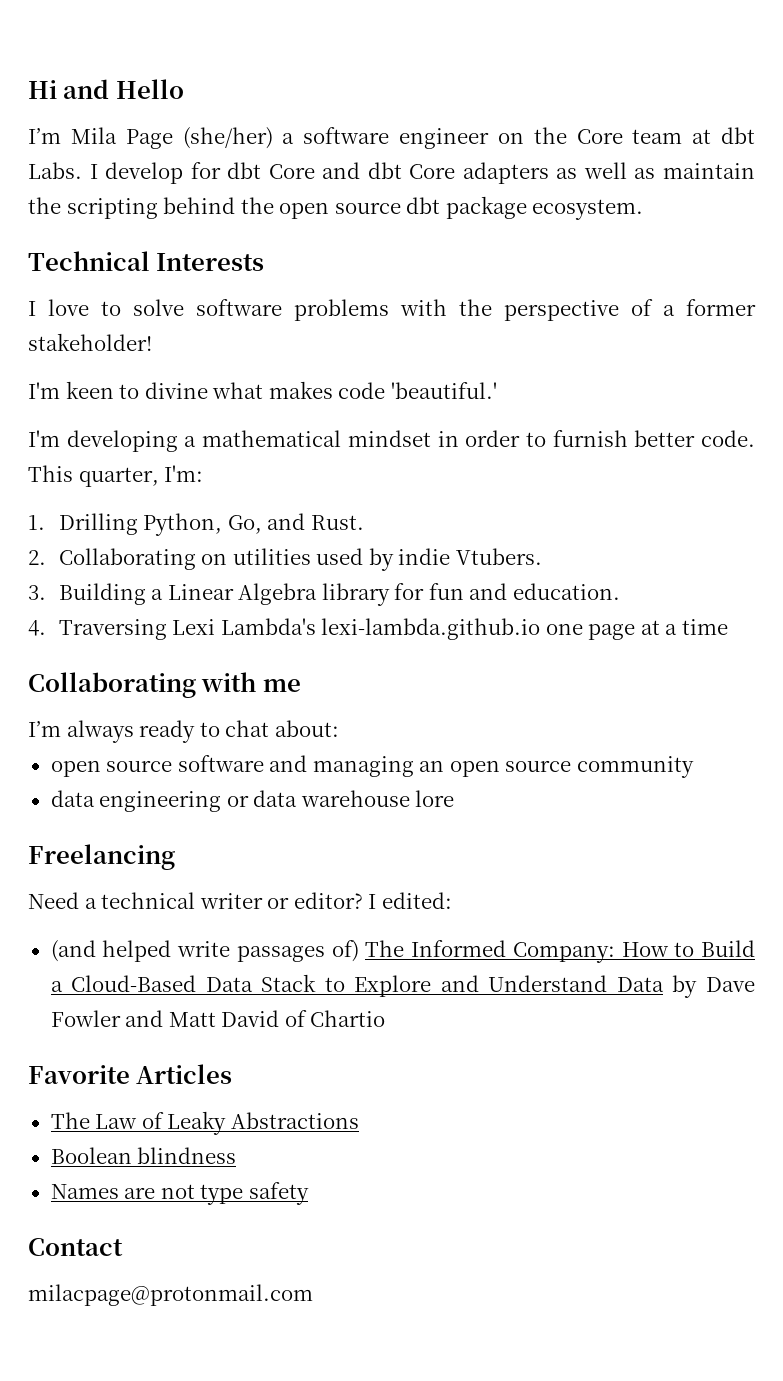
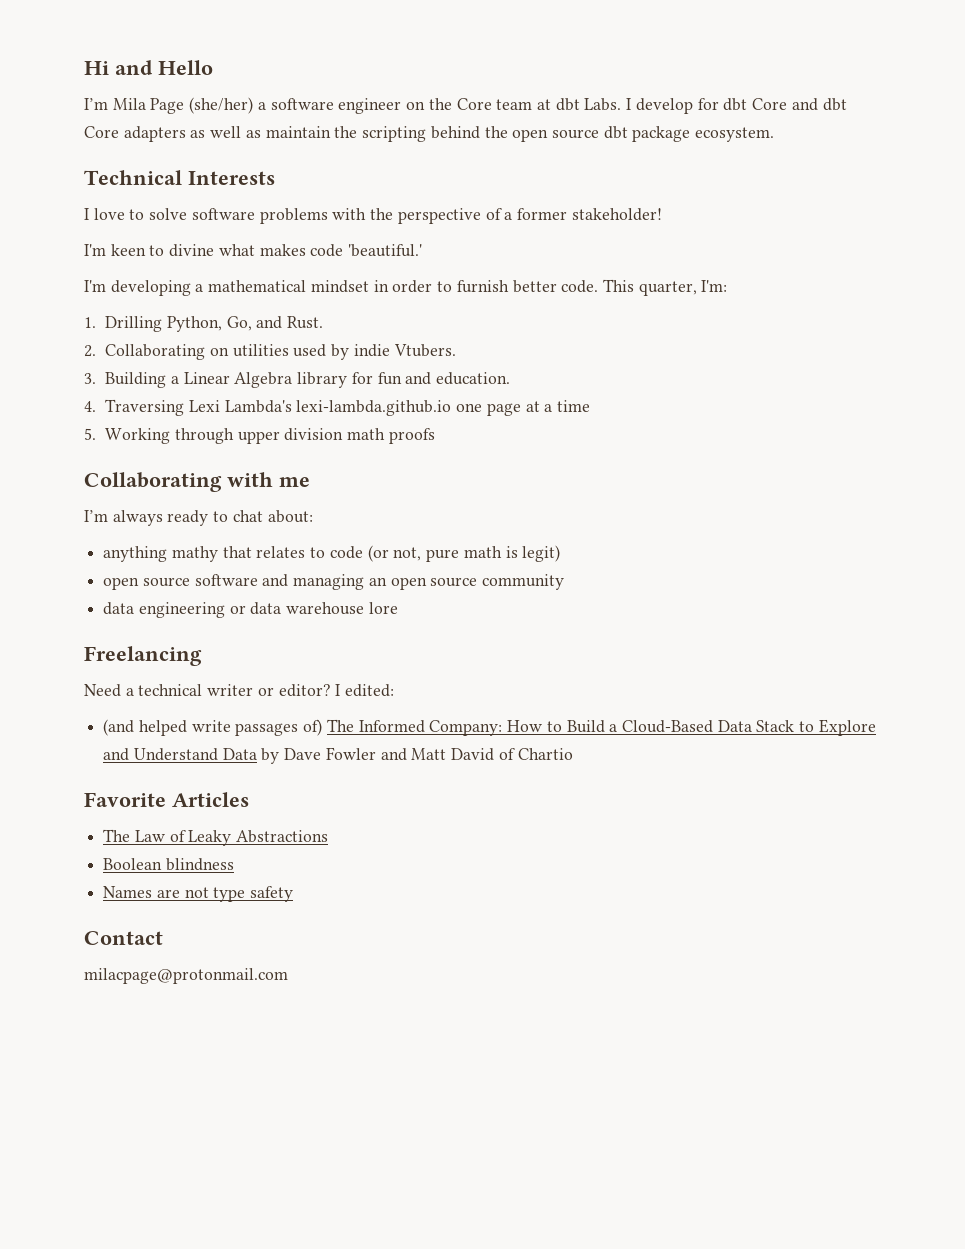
+ 5. Working through upper division math proofs
+ anything mathy that relates to code (or not, pure math is legit)

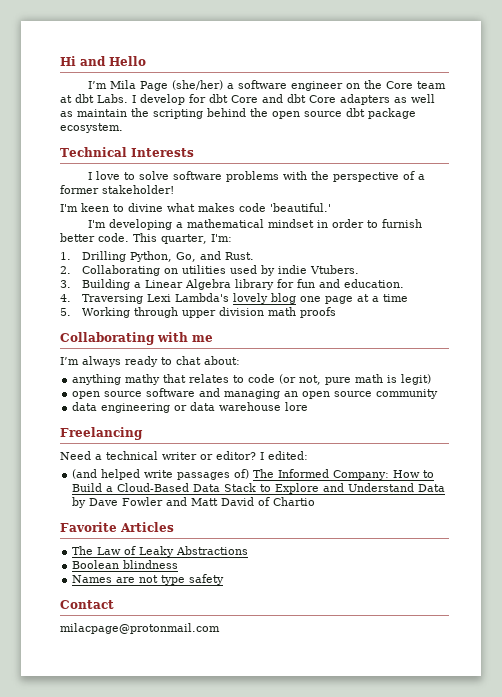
- 4. Traversing Lexi Lambda's lexi-lambda.github.io one page at a time
+ 4. Traversing Lexi Lambda's lovely blog one page at a time

